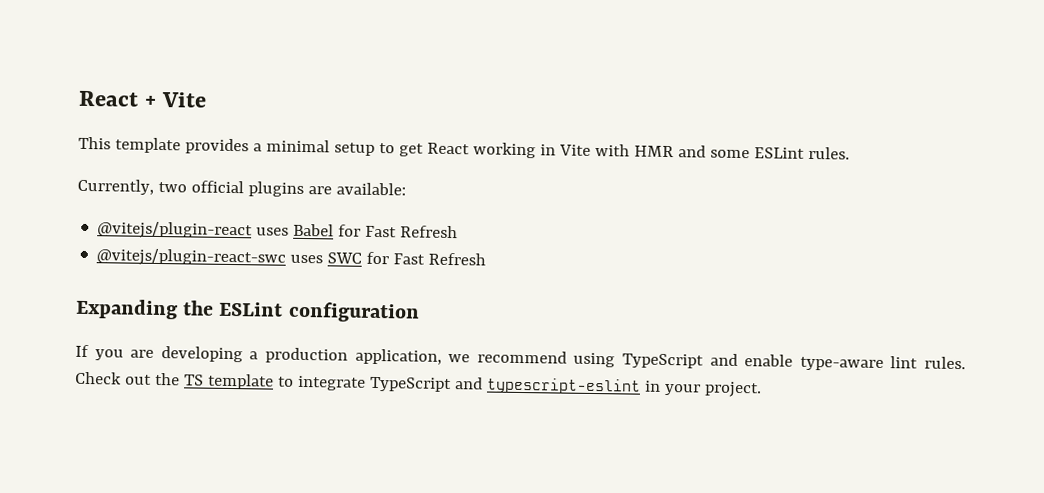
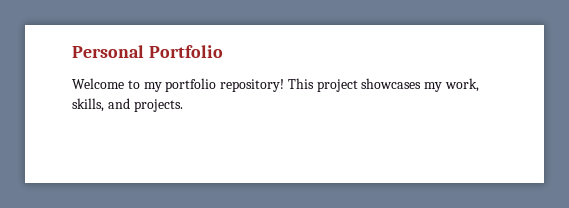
- React + Vite
- This template provides a minimal setup to get React working in Vite with HMR and some ESLint rules.
- Currently, two official plugins are available:
- @vitejs/plugin-react uses Babel for Fast Refresh
- @vitejs/plugin-react-swc uses SWC for Fast Refresh
- Expanding the ESLint configuration
- If you are developing a production application, we recommend using TypeScript and enable type-aware lint rules. Check out the TS template to integrate TypeScript and typescript-eslint in your project.
+ Personal Portfolio
+ Welcome to my portfolio repository! This project showcases my work, skills, and projects.

